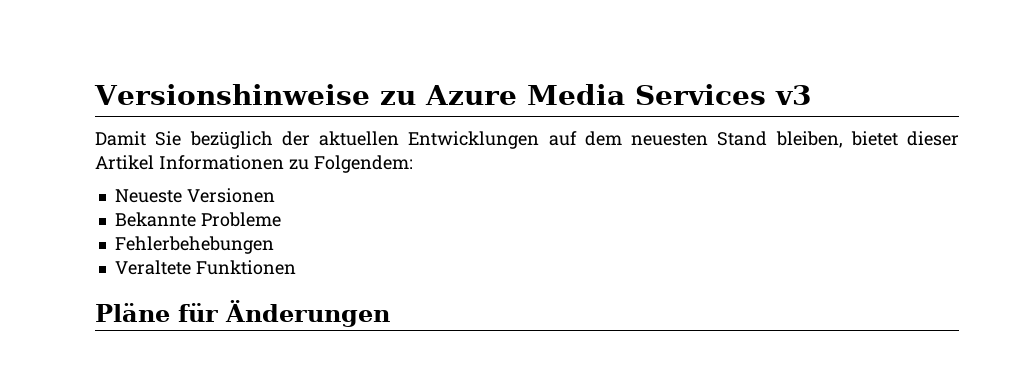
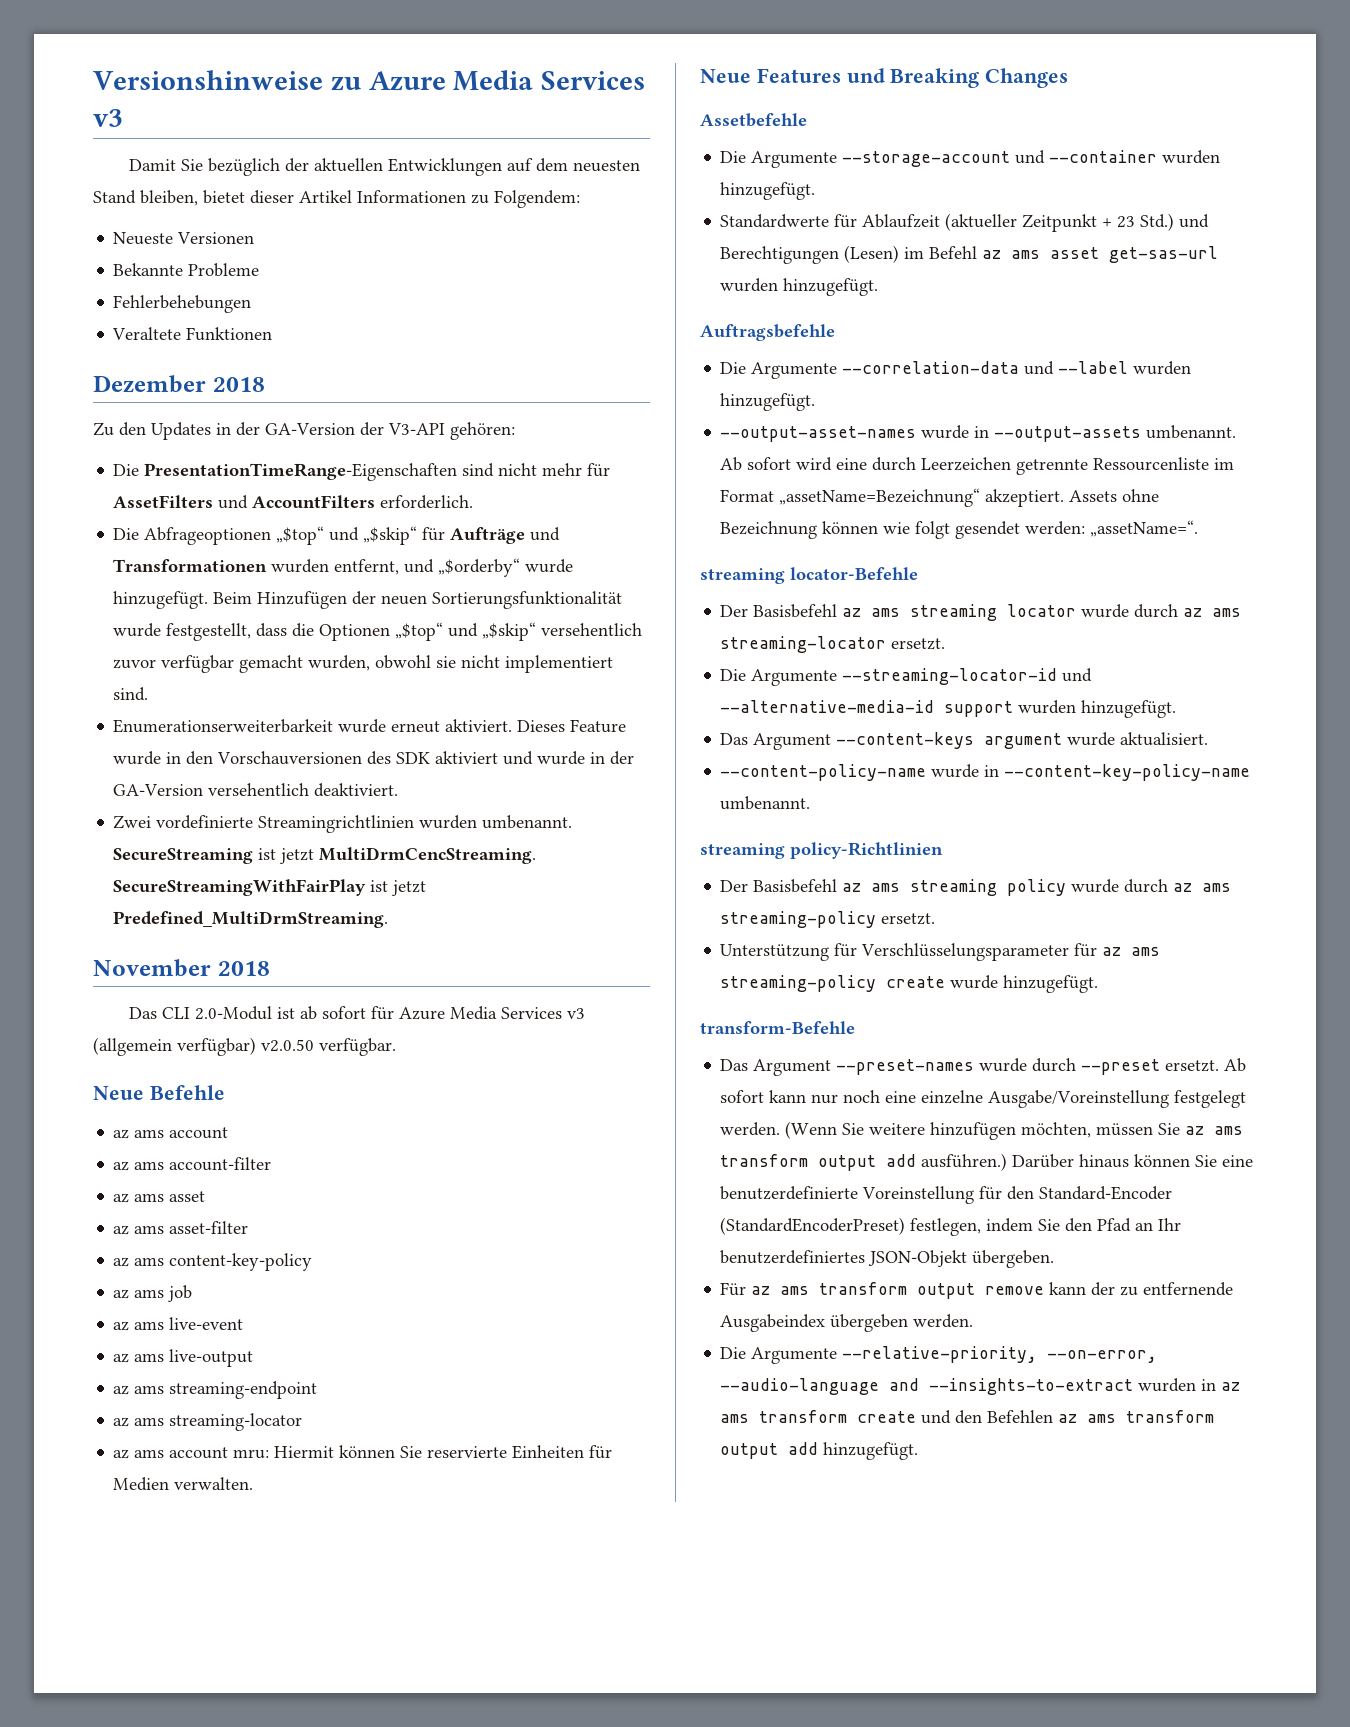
- Pläne für Änderungen
+ Dezember 2018
+ Zu den Updates in der GA-Version der V3-API gehören:
+ Die PresentationTimeRange-Eigenschaften sind nicht mehr für AssetFilters und AccountFilters erforderlich.
+ Die Abfrageoptionen „$top“ und „$skip“ für Aufträge und Transformationen wurden entfernt, und „$orderby“ wurde hinzugefügt. Beim Hinzufügen der neuen Sortierungsfunktionalität wurde festgestellt, dass die Optionen „$top“ und „$skip“ versehentlich zuvor verfügbar gemacht wurden, obwohl sie nicht implementiert sind.
+ Enumerationserweiterbarkeit wurde erneut aktiviert. Dieses Feature wurde in den Vorschauversionen des SDK aktiviert und wurde in der GA-Version versehentlich deaktiviert.
+ Zwei vordefinierte Streamingrichtlinien wurden umbenannt. SecureStreaming ist jetzt MultiDrmCencStreaming. SecureStreamingWithFairPlay ist jetzt Predefined_MultiDrmStreaming.
+ November 2018
+ Das CLI 2.0-Modul ist ab sofort für Azure Media Services v3 (allgemein verfügbar) v2.0.50 verfügbar.
+ Neue Befehle
+ az ams account
+ az ams account-filter
+ az ams asset
+ az ams asset-filter
+ az ams content-key-policy
+ az ams job
+ az ams live-event
+ az ams live-output
+ az ams streaming-endpoint
+ az ams streaming-locator
+ az ams account mru: Hiermit können Sie reservierte Einheiten für Medien verwalten.
+ Neue Features und Breaking Changes
+ Assetbefehle
+ Die Argumente --storage-account und --container wurden hinzugefügt.
+ Standardwerte für Ablaufzeit (aktueller Zeitpunkt + 23 Std.) und Berechtigungen (Lesen) im Befehl az ams asset get-sas-url wurden hinzugefügt.
+ Auftragsbefehle
+ Die Argumente --correlation-data und --label wurden hinzugefügt.
+ --output-asset-names wurde in --output-assets umbenannt. Ab sofort wird eine durch Leerzeichen getrennte Ressourcenliste im Format „assetName=Bezeichnung“ akzeptiert. Assets ohne Bezeichnung können wie folgt gesendet werden: „assetName=“.
+ streaming locator-Befehle
+ Der Basisbefehl az ams streaming locator wurde durch az ams streaming-locator ersetzt.
+ Die Argumente --streaming-locator-id und --alternative-media-id support wurden hinzugefügt.
+ Das Argument --content-keys argument wurde aktualisiert.
+ --content-policy-name wurde in --content-key-policy-name umbenannt.
+ streaming policy-Richtlinien
+ Der Basisbefehl az ams streaming policy wurde durch az ams streaming-policy ersetzt.
+ Unterstützung für Verschlüsselungsparameter für az ams streaming-policy create wurde hinzugefügt.
+ transform-Befehle
+ Das Argument --preset-names wurde durch --preset ersetzt. Ab sofort kann nur noch eine einzelne Ausgabe/Voreinstellung festgelegt werden. (Wenn Sie weitere hinzufügen möchten, müssen Sie az ams transform output add ausführen.) Darüber hinaus können Sie eine benutzerdefinierte Voreinstellung für den Standard-Encoder (StandardEncoderPreset) festlegen, indem Sie den Pfad an Ihr benutzerdefiniertes JSON-Objekt übergeben.
+ Für az ams transform output remove kann der zu entfernende Ausgabeindex übergeben werden.
+ Die Argumente --relative-priority, --on-error, --audio-language and --insights-to-extract wurden in az ams transform create und den Befehlen az ams transform output add hinzugefügt.

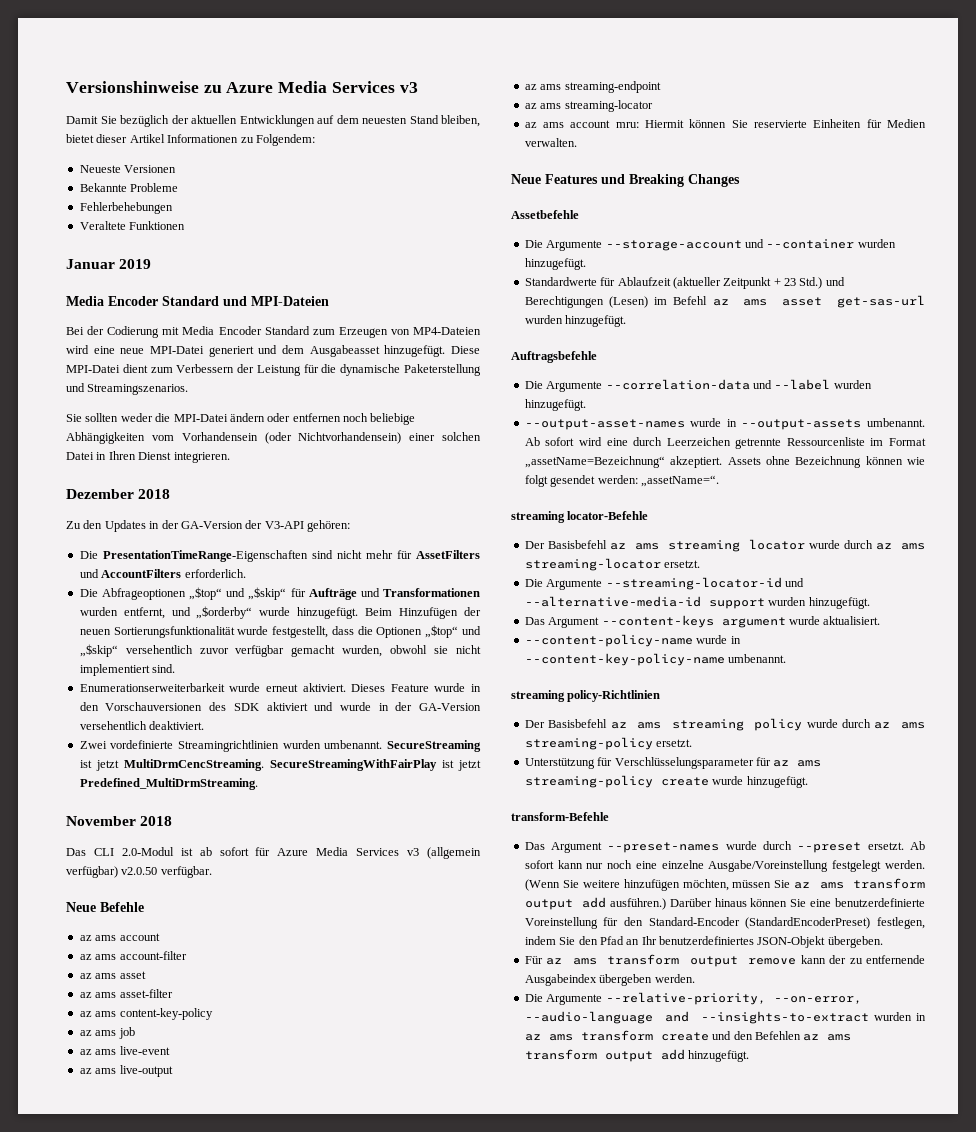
+ Januar 2019
+ Media Encoder Standard und MPI-Dateien
+ Bei der Codierung mit Media Encoder Standard zum Erzeugen von MP4-Dateien wird eine neue MPI-Datei generiert und dem Ausgabeasset hinzugefügt. Diese MPI-Datei dient zum Verbessern der Leistung für die dynamische Paketerstellung und Streamingszenarios.
+ Sie sollten weder die MPI-Datei ändern oder entfernen noch beliebige Abhängigkeiten vom Vorhandensein (oder Nichtvorhandensein) einer solchen Datei in Ihren Dienst integrieren.

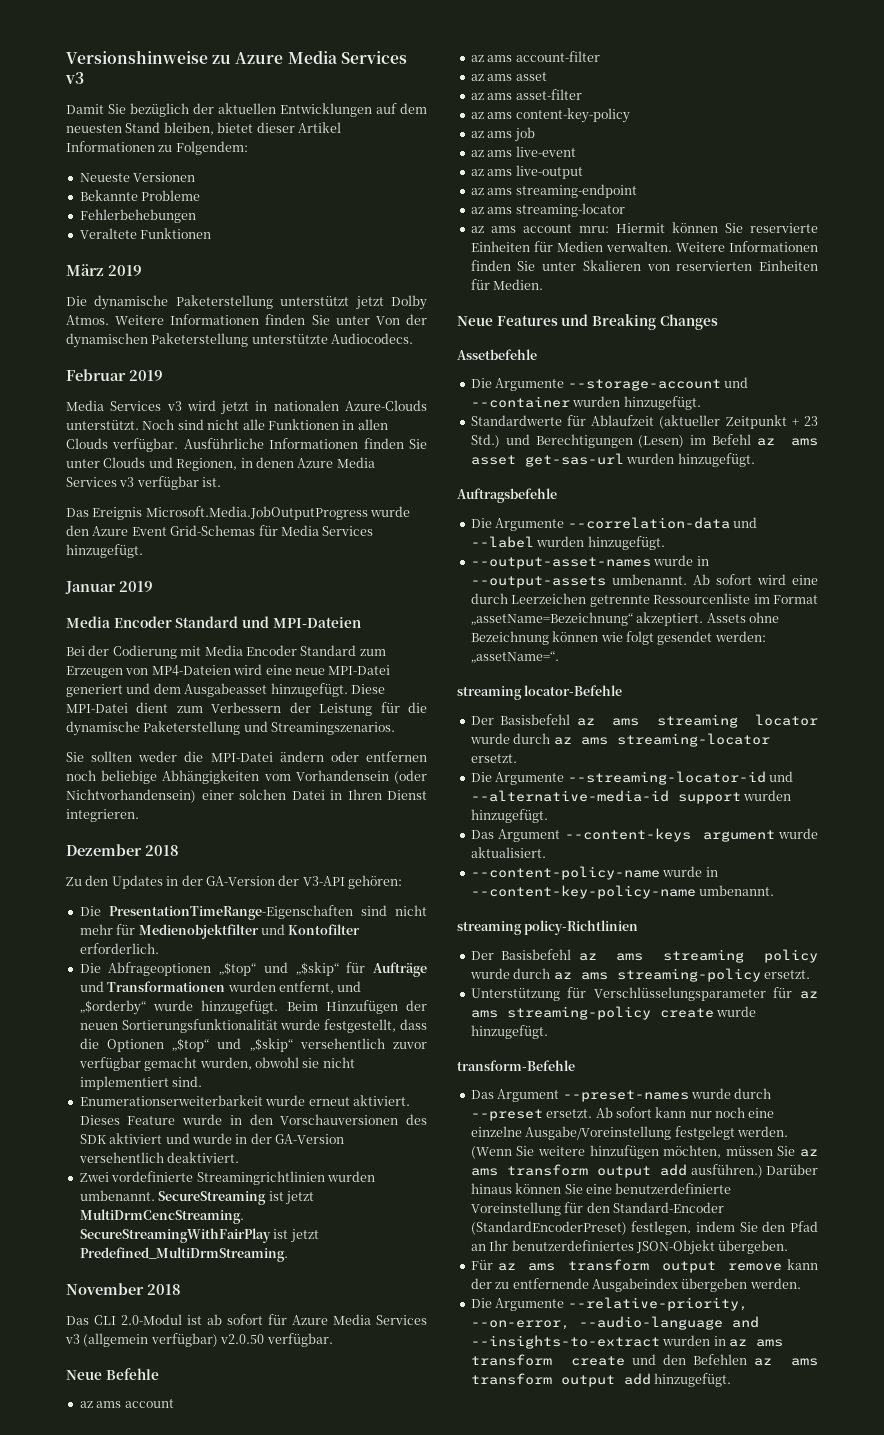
+ März 2019
+ Die dynamische Paketerstellung unterstützt jetzt Dolby Atmos. Weitere Informationen finden Sie unter Von der dynamischen Paketerstellung unterstützte Audiocodecs.
+ Februar 2019
+ Media Services v3 wird jetzt in nationalen Azure-Clouds unterstützt. Noch sind nicht alle Funktionen in allen Clouds verfügbar. Ausführliche Informationen finden Sie unter Clouds und Regionen, in denen Azure Media Services v3 verfügbar ist.
+ Das Ereignis Microsoft.Media.JobOutputProgress wurde den Azure Event Grid-Schemas für Media Services hinzugefügt.
- Die PresentationTimeRange-Eigenschaften sind nicht mehr für AssetFilters und AccountFilters erforderlich.
+ Die PresentationTimeRange-Eigenschaften sind nicht mehr für Medienobjektfilter und Kontofilter erforderlich.
+ Weitere Informationen finden Sie unter Skalieren von reservierten Einheiten für Medien.

